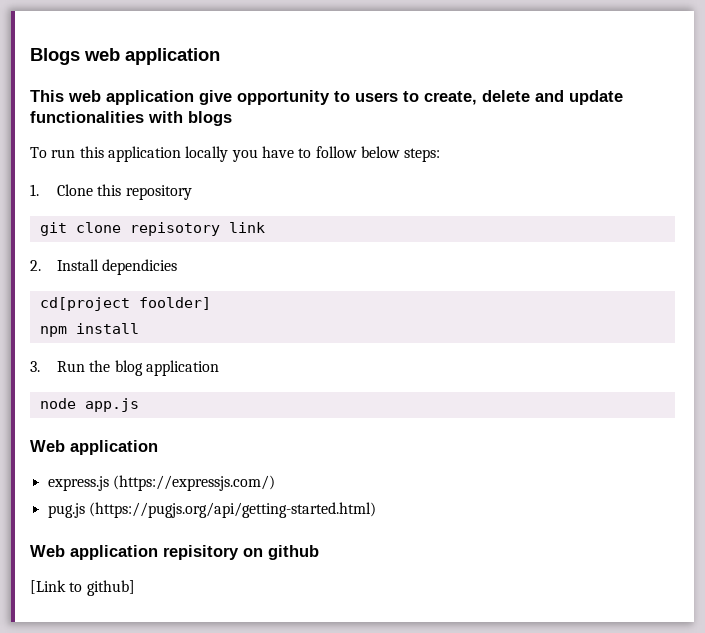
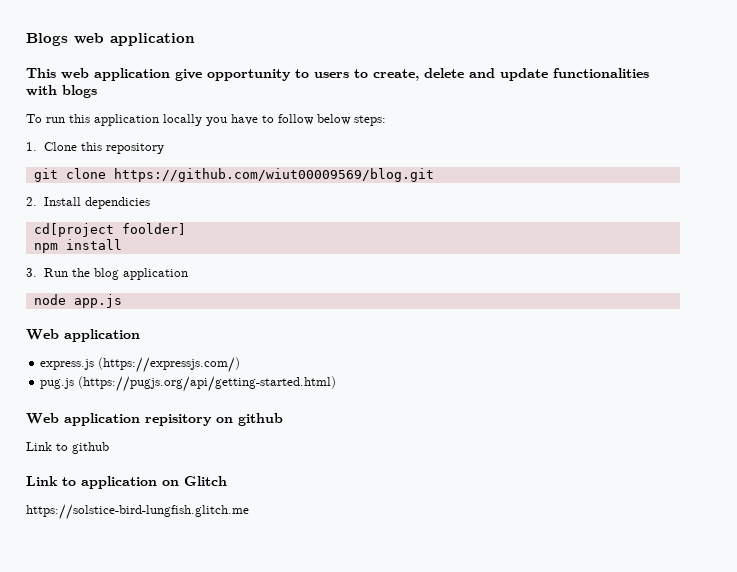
- git clone repisotory link
+ git clone https://github.com/wiut00009569/blog.git
- [Link to github]
+ Link to github
+ Link to application on Glitch
+ https://solstice-bird-lungfish.glitch.me

